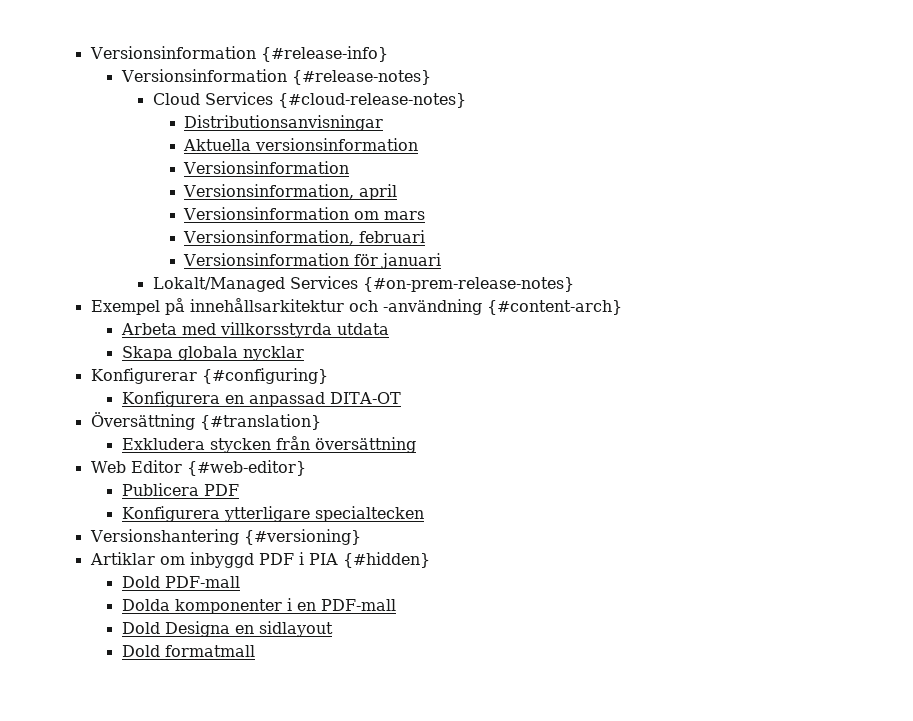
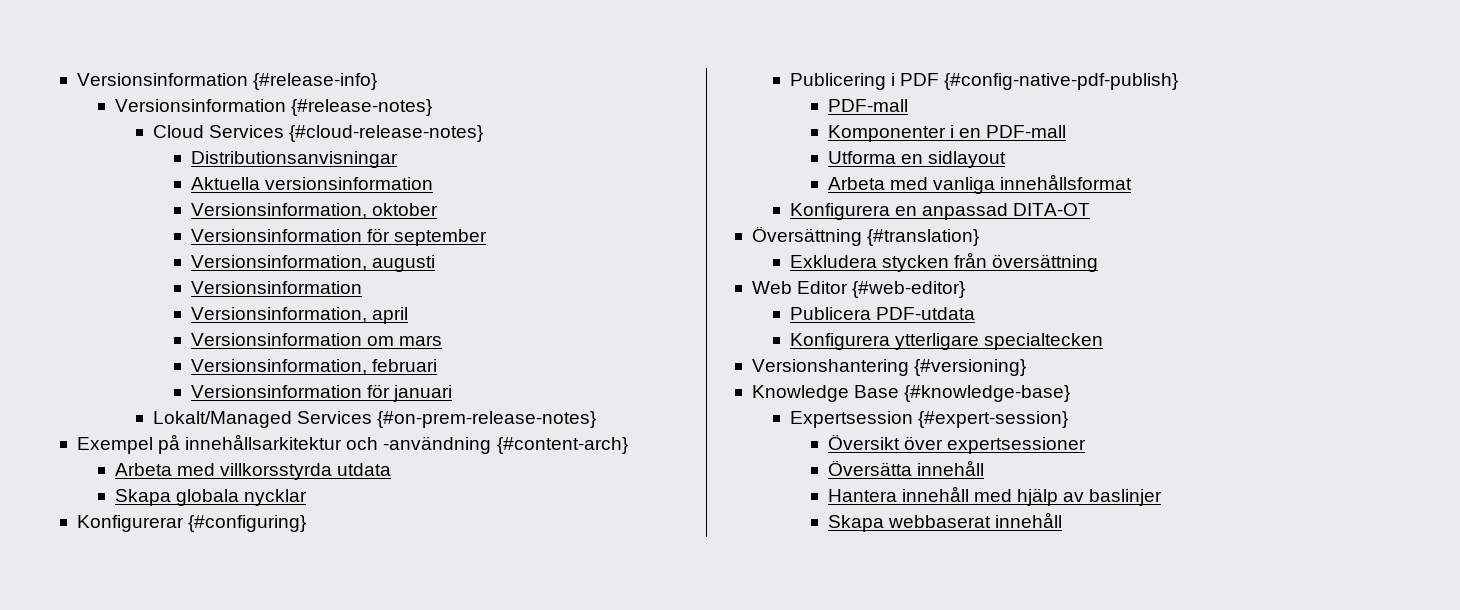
+ Versionsinformation, oktober
+ Versionsinformation för september
+ Versionsinformation, augusti
+ Publicering i PDF {#config-native-pdf-publish}
+ PDF-mall
+ Komponenter i en PDF-mall
+ Utforma en sidlayout
+ Arbeta med vanliga innehållsformat
- Publicera PDF
+ Publicera PDF-utdata
- Artiklar om inbyggd PDF i PIA {#hidden}
- Dold PDF-mall
- Dolda komponenter i en PDF-mall
- Dold Designa en sidlayout
- Dold formatmall
+ Knowledge Base {#knowledge-base}
+ Expertsession {#expert-session}
+ Översikt över expertsessioner
+ Översätta innehåll
+ Hantera innehåll med hjälp av baslinjer
+ Skapa webbaserat innehåll

